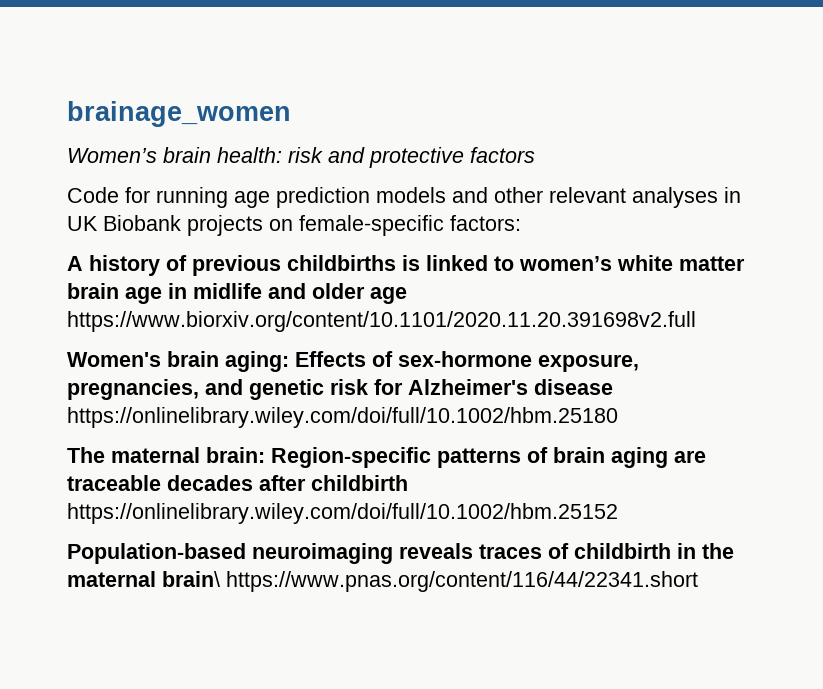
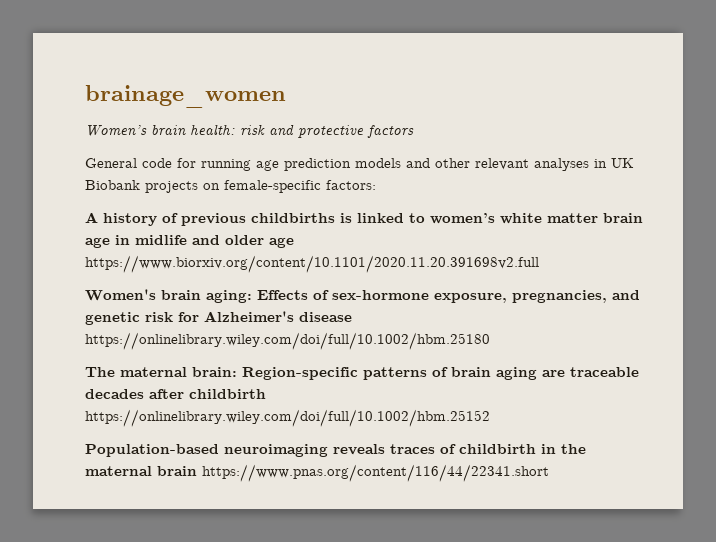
- Code for running age prediction models and other relevant analyses in UK Biobank projects on female-specific factors:
+ General code for running age prediction models and other relevant analyses in UK Biobank projects on female-specific factors:
- Population-based neuroimaging reveals traces of childbirth in the maternal brain\ https://www.pnas.org/content/116/44/22341.short
+ Population-based neuroimaging reveals traces of childbirth in the maternal brain https://www.pnas.org/content/116/44/22341.short

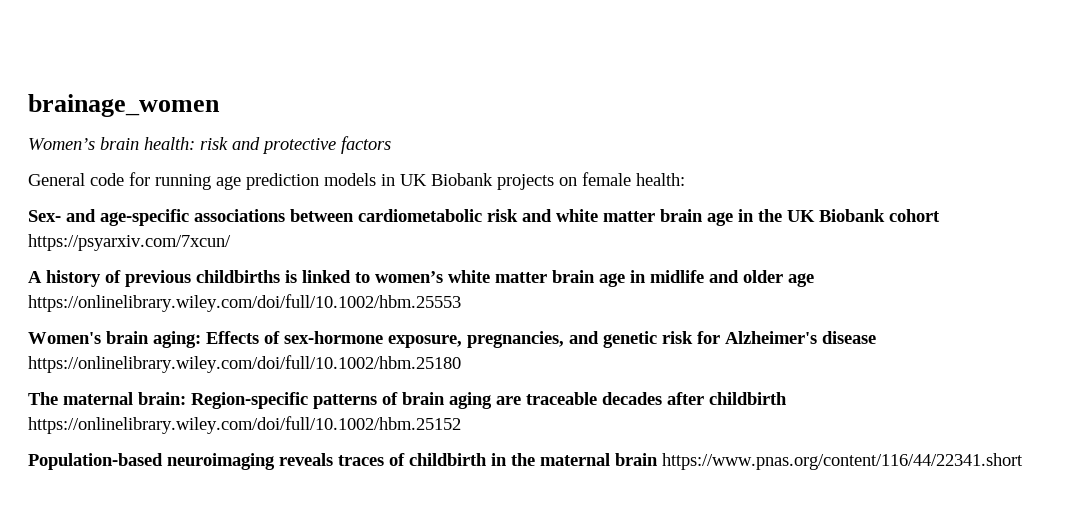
- General code for running age prediction models and other relevant analyses in UK Biobank projects on female-specific factors:
+ General code for running age prediction models in UK Biobank projects on female health:
+ Sex- and age-specific associations between cardiometabolic risk and white matter brain age in the UK Biobank cohort https://psyarxiv.com/7xcun/
- A history of previous childbirths is linked to women’s white matter brain age in midlife and older age https://www.biorxiv.org/content/10.1101/2020.11.20.391698v2.full
+ A history of previous childbirths is linked to women’s white matter brain age in midlife and older age https://onlinelibrary.wiley.com/doi/full/10.1002/hbm.25553

